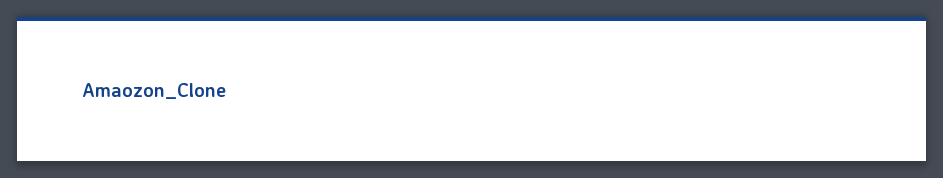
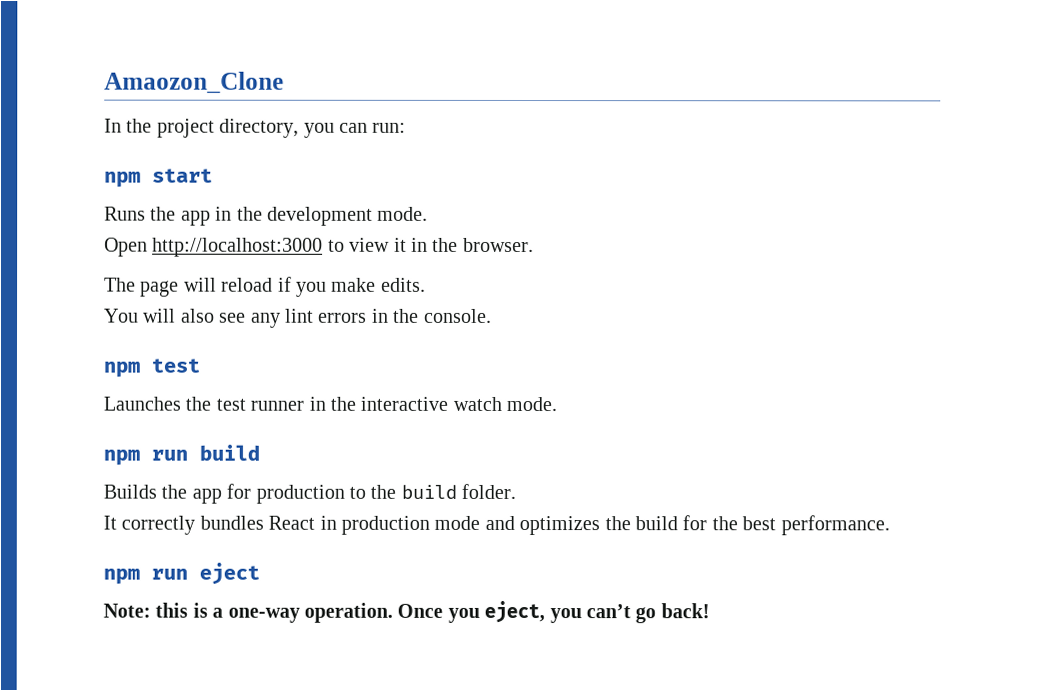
+ In the project directory, you can run:
+ npm start
+ Runs the app in the development mode.
+ Open http://localhost:3000 to view it in the browser.
+ The page will reload if you make edits.
+ You will also see any lint errors in the console.
+ npm test
+ Launches the test runner in the interactive watch mode.
+ npm run build
+ Builds the app for production to the build folder.
+ It correctly bundles React in production mode and optimizes the build for the best performance.
+ npm run eject
+ Note: this is a one-way operation. Once you eject, you can’t go back!

